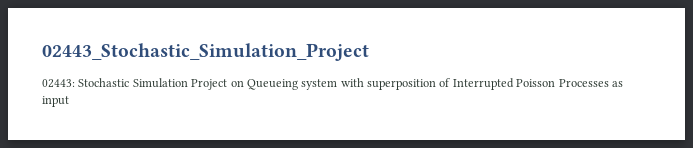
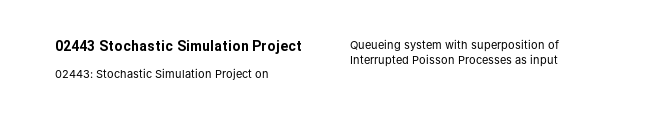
- 02443_Stochastic_Simulation_Project
+ 02443 Stochastic Simulation Project

